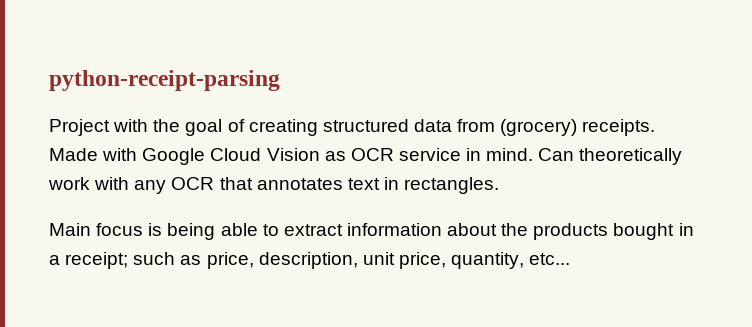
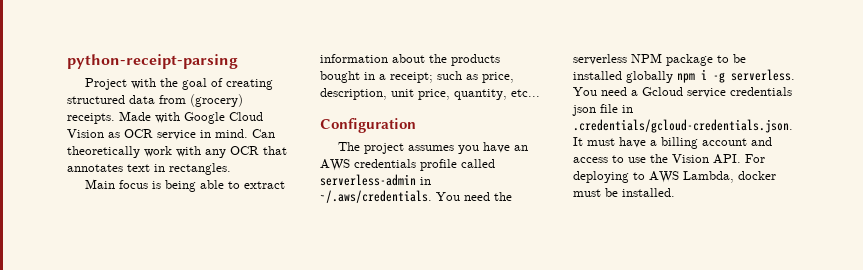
+ Configuration
+ The project assumes you have an AWS credentials profile called serverless-admin in ~/.aws/credentials. You need the serverless NPM package to be installed globally npm i -g serverless. You need a Gcloud service credentials json file in .credentials/gcloud-credentials.json. It must have a billing account and access to use the Vision API. For deploying to AWS Lambda, docker must be installed.

